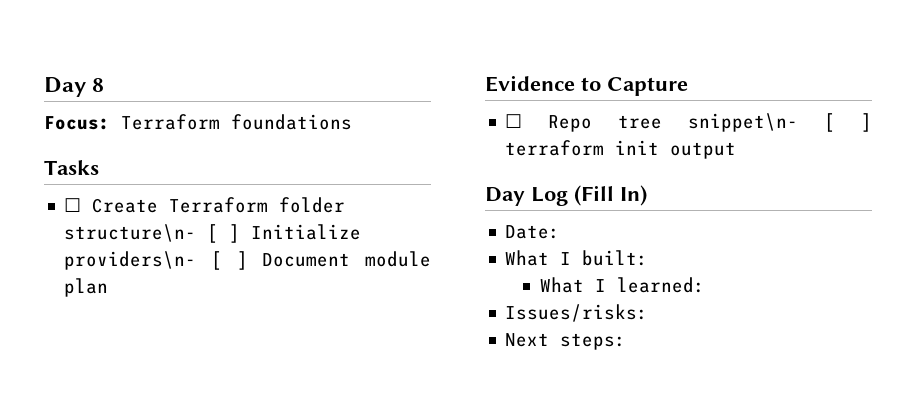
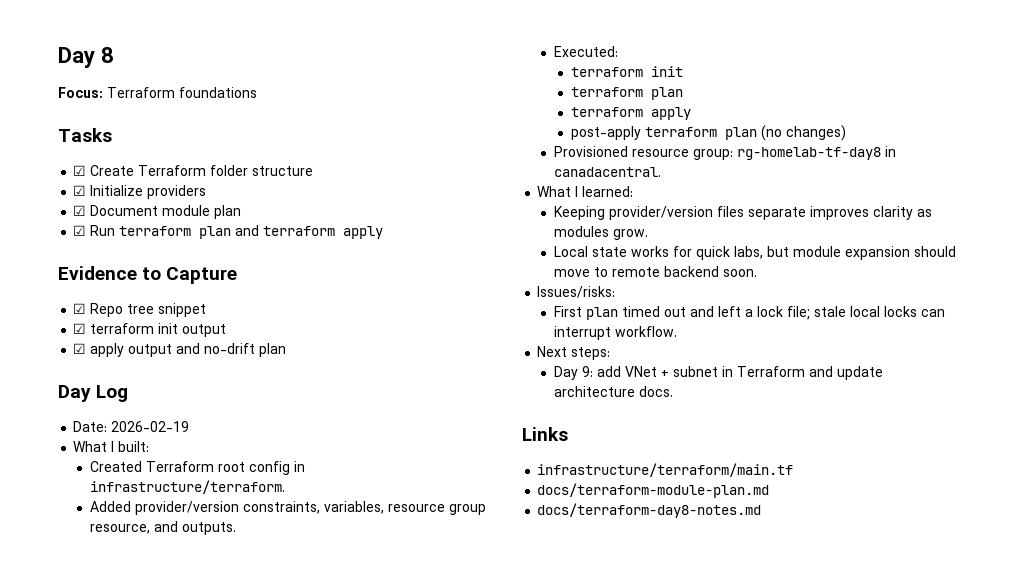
- ☐ Create Terraform folder structure\n- [ ] Initialize providers\n- [ ] Document module plan
+ ☑ Create Terraform folder structure
+ ☑ Initialize providers
+ ☑ Document module plan
+ ☑ Run terraform plan and terraform apply
- ☐ Repo tree snippet\n- [ ] terraform init output
+ ☑ Repo tree snippet
+ ☑ terraform init output
+ ☑ apply output and no-drift plan
- Day Log (Fill In)
+ Day Log
- Date:
+ Date: 2026-02-19
+ Created Terraform root config in infrastructure/terraform.
+ Added provider/version constraints, variables, resource group resource, and outputs.
+ Executed:
+ terraform init
+ terraform plan
+ terraform apply
+ post-apply terraform plan (no changes)
+ Provisioned resource group: rg-homelab-tf-day8 in canadacentral.
  What I learned:
+ Keeping provider/version files separate improves clarity as modules grow.
+ Local state works for quick labs, but module expansion should move to remote backend soon.
  Issues/risks:
+ First plan timed out and left a lock file; stale local locks can interrupt workflow.
  Next steps:
+ Day 9: add VNet + subnet in Terraform and update architecture docs.
+ Links
+ infrastructure/terraform/main.tf
+ docs/terraform-module-plan.md
+ docs/terraform-day8-notes.md

